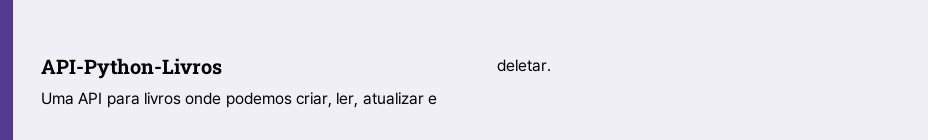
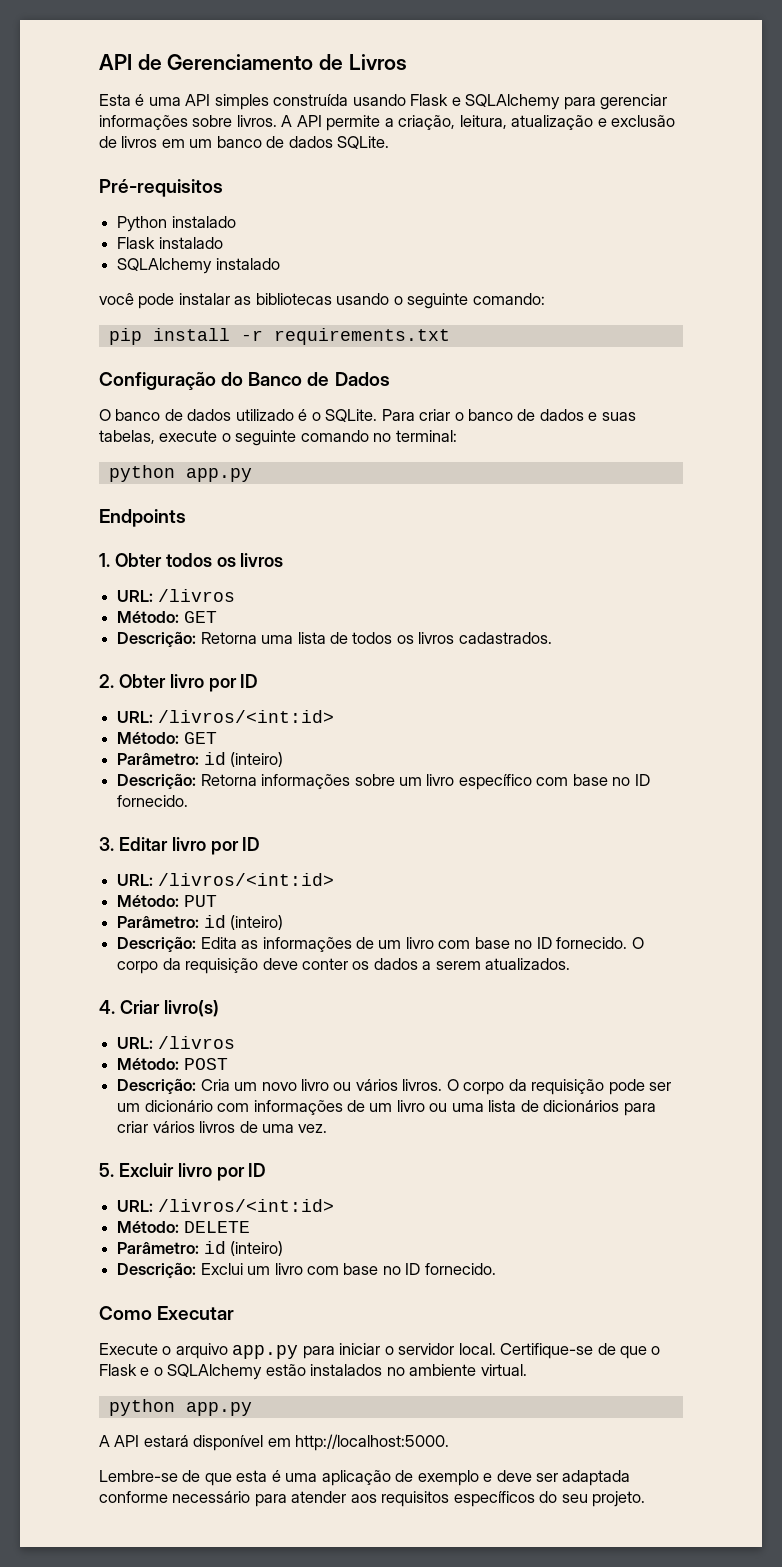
- API-Python-Livros
- Uma API para livros onde podemos criar, ler, atualizar e deletar.
+ API de Gerenciamento de Livros
+ Esta é uma API simples construída usando Flask e SQLAlchemy para gerenciar informações sobre livros. A API permite a criação, leitura, atualização e exclusão de livros em um banco de dados SQLite.
+ Pré-requisitos
+ Python instalado
+ Flask instalado
+ SQLAlchemy instalado
+ você pode instalar as bibliotecas usando o seguinte comando:
+ pip install -r requirements.txt
+ Configuração do Banco de Dados
+ O banco de dados utilizado é o SQLite. Para criar o banco de dados e suas tabelas, execute o seguinte comando no terminal:
+ python app.py
+ Endpoints
+ 1. Obter todos os livros
+ URL: /livros
+ Método: GET
+ Descrição: Retorna uma lista de todos os livros cadastrados.
+ 2. Obter livro por ID
+ URL: /livros/<int:id>
+ Método: GET
+ Parâmetro: id (inteiro)
+ Descrição: Retorna informações sobre um livro específico com base no ID fornecido.
+ 3. Editar livro por ID
+ URL: /livros/<int:id>
+ Método: PUT
+ Parâmetro: id (inteiro)
+ Descrição: Edita as informações de um livro com base no ID fornecido. O corpo da requisição deve conter os dados a serem atualizados.
+ 4. Criar livro(s)
+ URL: /livros
+ Método: POST
+ Descrição: Cria um novo livro ou vários livros. O corpo da requisição pode ser um dicionário com informações de um livro ou uma lista de dicionários para criar vários livros de uma vez.
+ 5. Excluir livro por ID
+ URL: /livros/<int:id>
+ Método: DELETE
+ Parâmetro: id (inteiro)
+ Descrição: Exclui um livro com base no ID fornecido.
+ Como Executar
+ Execute o arquivo app.py para iniciar o servidor local. Certifique-se de que o Flask e o SQLAlchemy estão instalados no ambiente virtual.
+ python app.py
+ A API estará disponível em http://localhost:5000.
+ Lembre-se de que esta é uma aplicação de exemplo e deve ser adaptada conforme necessário para atender aos requisitos específicos do seu projeto.

